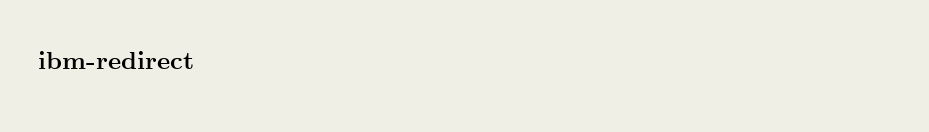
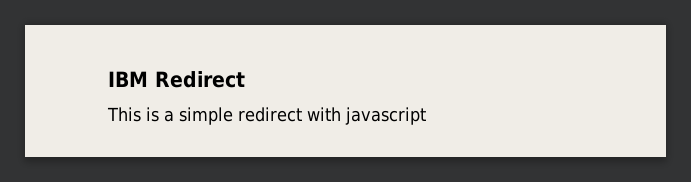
- ibm-redirect
+ IBM Redirect
+ This is a simple redirect with javascript

